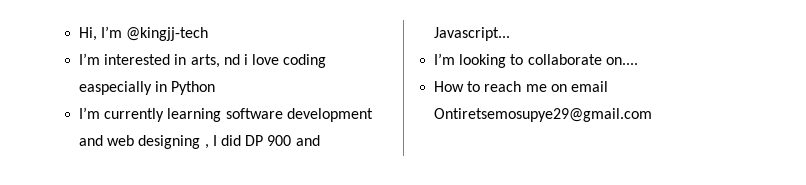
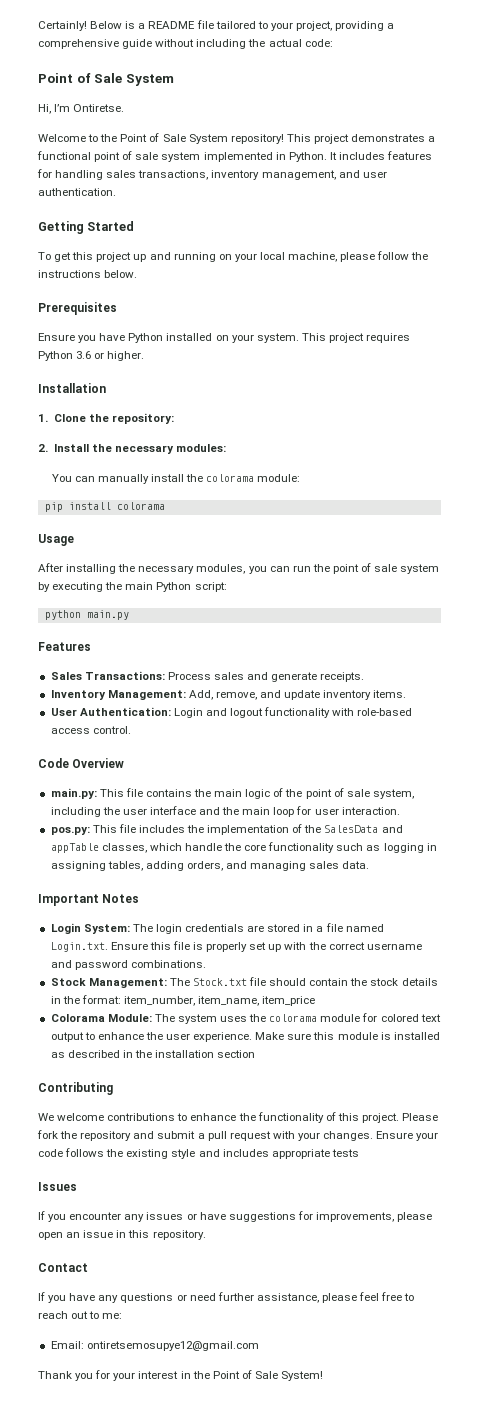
- Hi, I’m @kingjj-tech
- I’m interested in arts, nd i love coding easpecially in Python
- I’m currently learning software development and web designing , I did DP 900 and Javascript...
- I’m looking to collaborate on....
- How to reach me on email Ontiretsemosupye29@gmail.com
+ Certainly! Below is a README file tailored to your project, providing a comprehensive guide without including the actual code:
+ Point of Sale System
+ Hi, I’m Ontiretse.
+ Welcome to the Point of Sale System repository! This project demonstrates a functional point of sale system implemented in Python. It includes features for handling sales transactions, inventory management, and user authentication.
+ Getting Started
+ To get this project up and running on your local machine, please follow the instructions below.
+ Prerequisites
+ Ensure you have Python installed on your system. This project requires Python 3.6 or higher.
+ Installation
+ 1. Clone the repository:
+ 2. Install the necessary modules:
+ You can manually install the colorama module:
+ pip install colorama
+ Usage
+ After installing the necessary modules, you can run the point of sale system by executing the main Python script:
+ python main.py
+ Features
+ Sales Transactions: Process sales and generate receipts.
+ Inventory Management: Add, remove, and update inventory items.
+ User Authentication: Login and logout functionality with role-based access control.
+ Code Overview
+ main.py: This file contains the main logic of the point of sale system, including the user interface and the main loop for user interaction.
+ pos.py: This file includes the implementation of the SalesData and appTable classes, which handle the core functionality such as logging in assigning tables, adding orders, and managing sales data.
+ Important Notes
+ Login System: The login credentials are stored in a file named Login.txt. Ensure this file is properly set up with the correct username and password combinations.
+ Stock Management: The Stock.txt file should contain the stock details in the format: item_number, item_name, item_price
+ Colorama Module: The system uses the colorama module for colored text output to enhance the user experience. Make sure this module is installed as described in the installation section
+ Contributing
+ We welcome contributions to enhance the functionality of this project. Please fork the repository and submit a pull request with your changes. Ensure your code follows the existing style and includes appropriate tests
+ Issues
+ If you encounter any issues or have suggestions for improvements, please open an issue in this repository.
+ Contact
+ If you have any questions or need further assistance, please feel free to reach out to me:
+ Email: ontiretsemosupye12@gmail.com
+ Thank you for your interest in the Point of Sale System!

